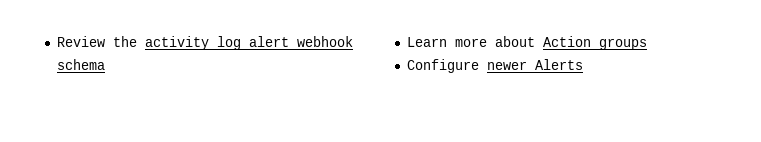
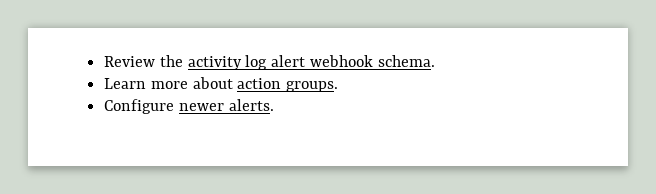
- Review the activity log alert webhook schema
+ Review the activity log alert webhook schema.
- Learn more about Action groups
+ Learn more about action groups.
- Configure newer Alerts
+ Configure newer alerts.

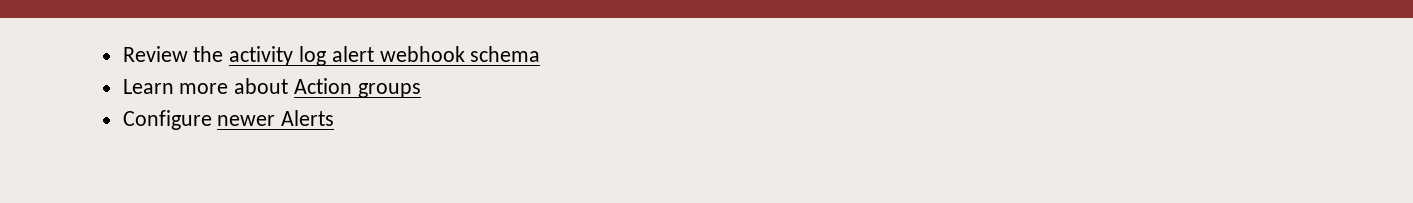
- Review the activity log alert webhook schema.
+ Review the activity log alert webhook schema
- Learn more about action groups.
+ Learn more about Action groups
- Configure newer alerts.
+ Configure newer Alerts

